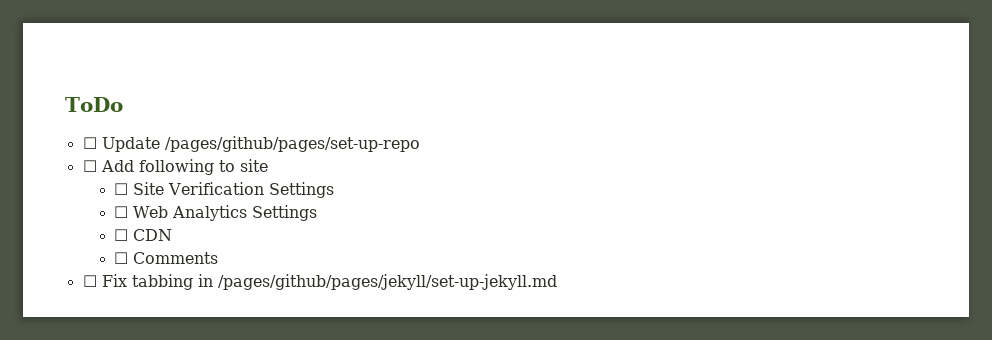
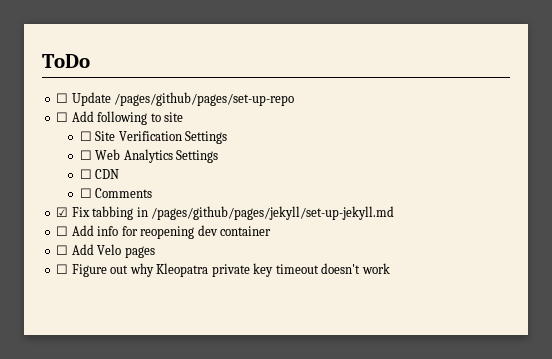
- ☐ Fix tabbing in /pages/github/pages/jekyll/set-up-jekyll.md
+ ☑ Fix tabbing in /pages/github/pages/jekyll/set-up-jekyll.md
+ ☐ Add info for reopening dev container
+ ☐ Add Velo pages
+ ☐ Figure out why Kleopatra private key timeout doesn't work

